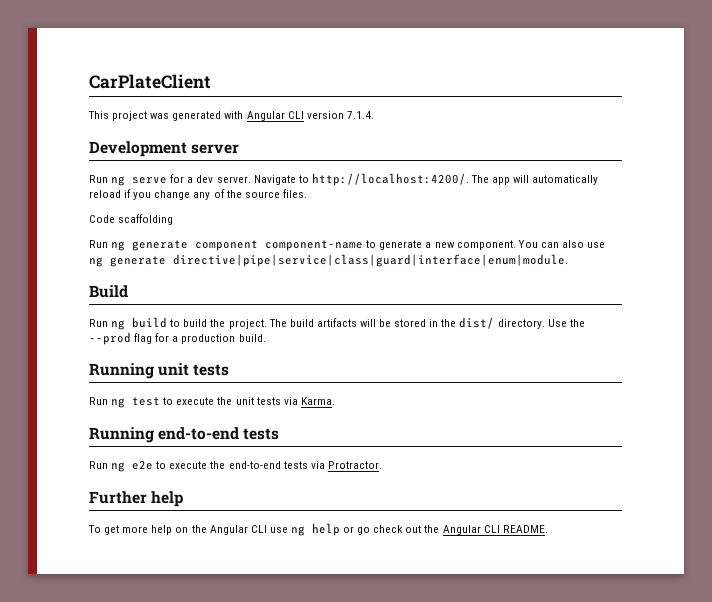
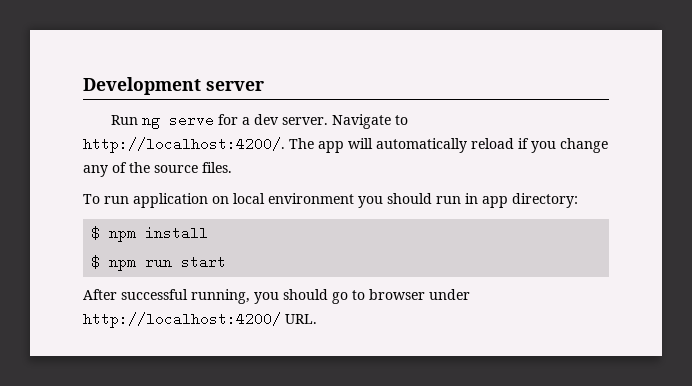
- CarPlateClient
- This project was generated with Angular CLI version 7.1.4.
- Code scaffolding
- Run ng generate component component-name to generate a new component. You can also use ng generate directive|pipe|service|class|guard|interface|enum|module.
- Build
- Run ng build to build the project. The build artifacts will be stored in the dist/ directory. Use the --prod flag for a production build.
- Running unit tests
- Run ng test to execute the unit tests via Karma.
- Running end-to-end tests
- Run ng e2e to execute the end-to-end tests via Protractor.
- Further help
- To get more help on the Angular CLI use ng help or go check out the Angular CLI README.
+ To run application on local environment you should run in app directory:
+ $ npm install
+ $ npm run start
+ After successful running, you should go to browser under http://localhost:4200/ URL.

